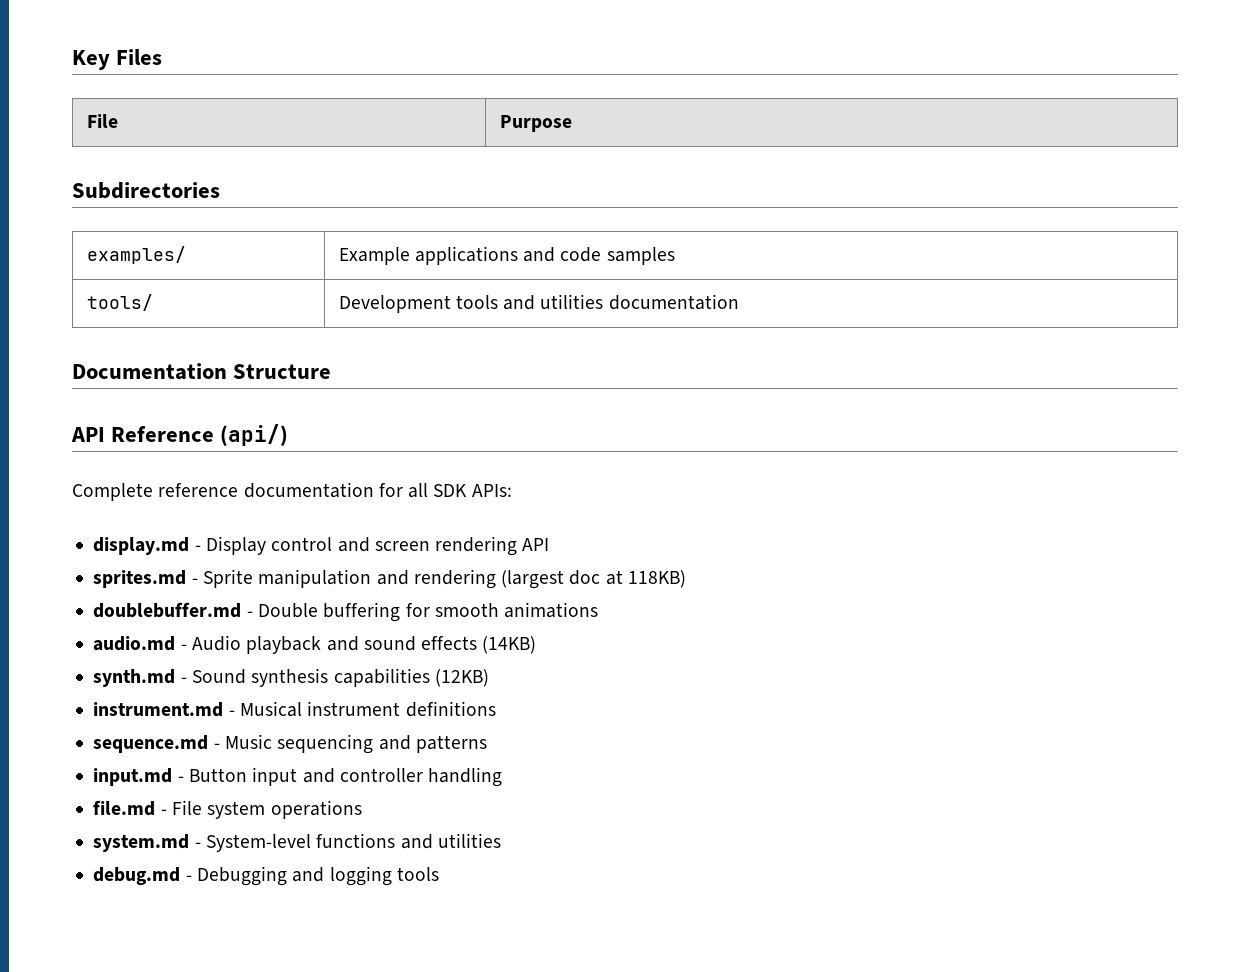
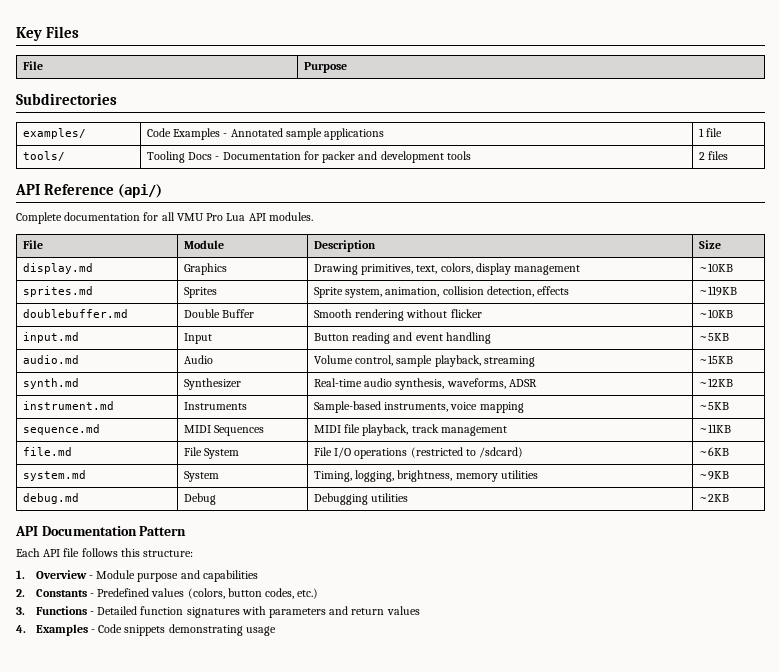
- examples/ | Example applications and code samples
- tools/ | Development tools and utilities documentation
- Documentation Structure
+ examples/ | Code Examples - Annotated sample applications | 1 file
+ tools/ | Tooling Docs - Documentation for packer and development tools | 2 files
- Complete reference documentation for all SDK APIs:
- display.md - Display control and screen rendering API
- sprites.md - Sprite manipulation and rendering (largest doc at 118KB)
- doublebuffer.md - Double buffering for smooth animations
- audio.md - Audio playback and sound effects (14KB)
- synth.md - Sound synthesis capabilities (12KB)
- instrument.md - Musical instrument definitions
- sequence.md - Music sequencing and patterns
- input.md - Button input and controller handling
- file.md - File system operations
- system.md - System-level functions and utilities
- debug.md - Debugging and logging tools
+ Complete documentation for all VMU Pro Lua API modules.
+ File | Module | Description | Size
+ display.md | Graphics | Drawing primitives, text, colors, display management | ~10KB
+ sprites.md | Sprites | Sprite system, animation, collision detection, effects | ~119KB
+ doublebuffer.md | Double Buffer | Smooth rendering without flicker | ~10KB
+ input.md | Input | Button reading and event handling | ~5KB
+ audio.md | Audio | Volume control, sample playback, streaming | ~15KB
+ synth.md | Synthesizer | Real-time audio synthesis, waveforms, ADSR | ~12KB
+ instrument.md | Instruments | Sample-based instruments, voice mapping | ~5KB
+ sequence.md | MIDI Sequences | MIDI file playback, track management | ~11KB
+ file.md | File System | File I/O operations (restricted to /sdcard) | ~6KB
+ system.md | System | Timing, logging, brightness, memory utilities | ~9KB
+ debug.md | Debug | Debugging utilities | ~2KB
+ API Documentation Pattern
+ Each API file follows this structure:
+ 1. Overview - Module purpose and capabilities
+ 2. Constants - Predefined values (colors, button codes, etc.)
+ 3. Functions - Detailed function signatures with parameters and return values
+ 4. Examples - Code snippets demonstrating usage

